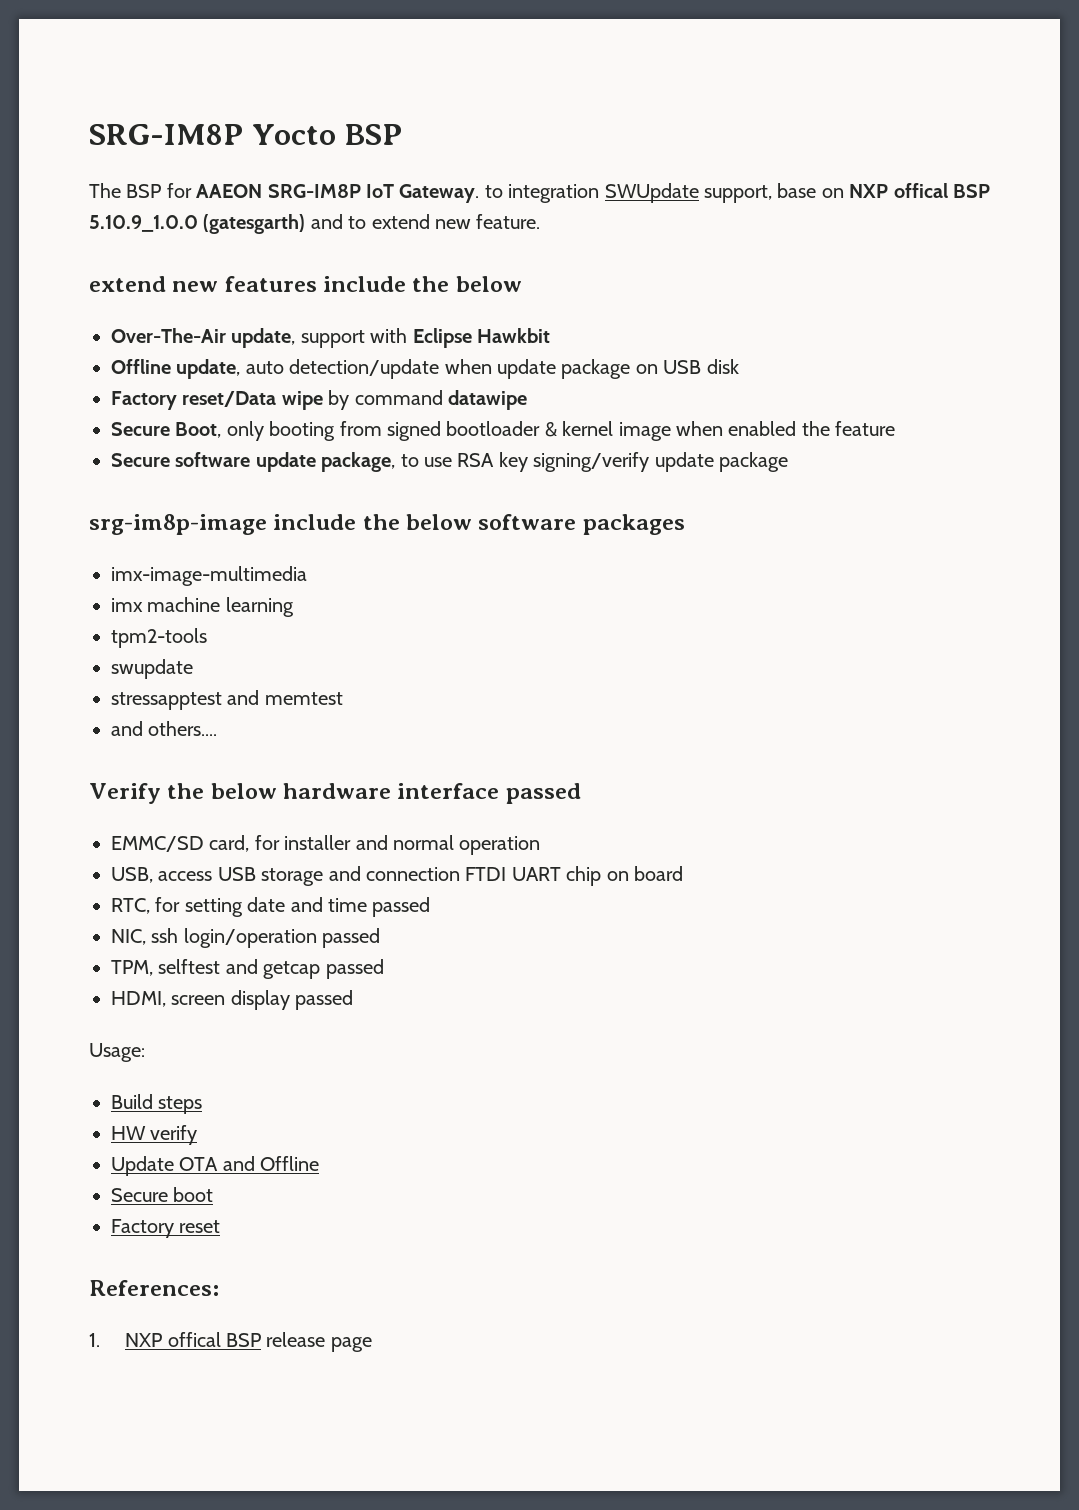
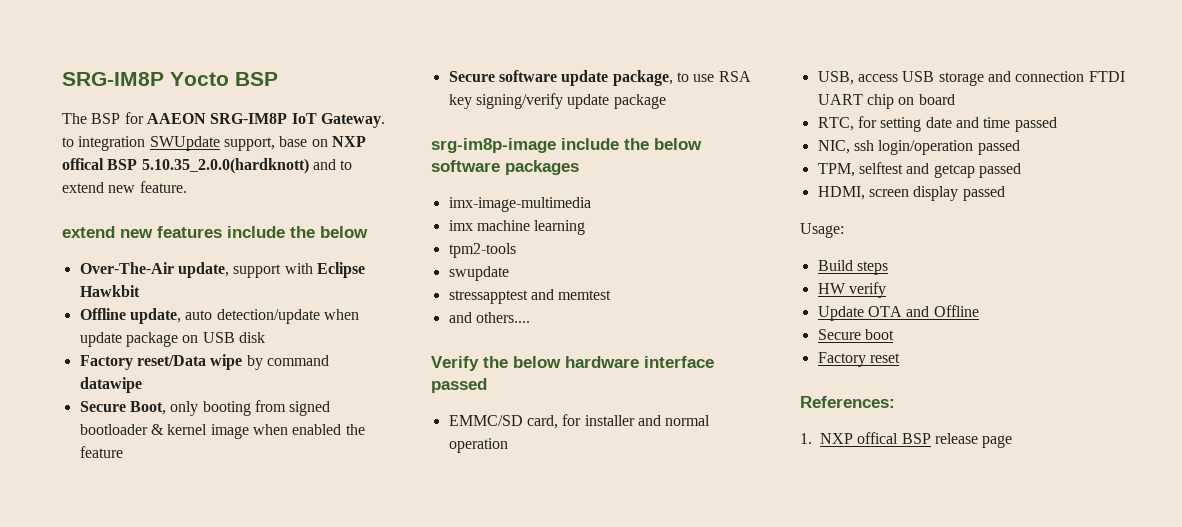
- The BSP for AAEON SRG-IM8P IoT Gateway. to integration SWUpdate support, base on NXP offical BSP 5.10.9_1.0.0 (gatesgarth) and to extend new feature.
+ The BSP for AAEON SRG-IM8P IoT Gateway. to integration SWUpdate support, base on NXP offical BSP 5.10.35_2.0.0(hardknott) and to extend new feature.

